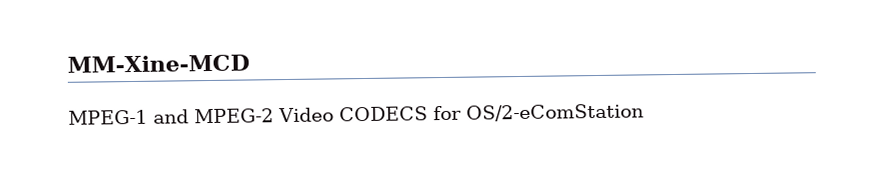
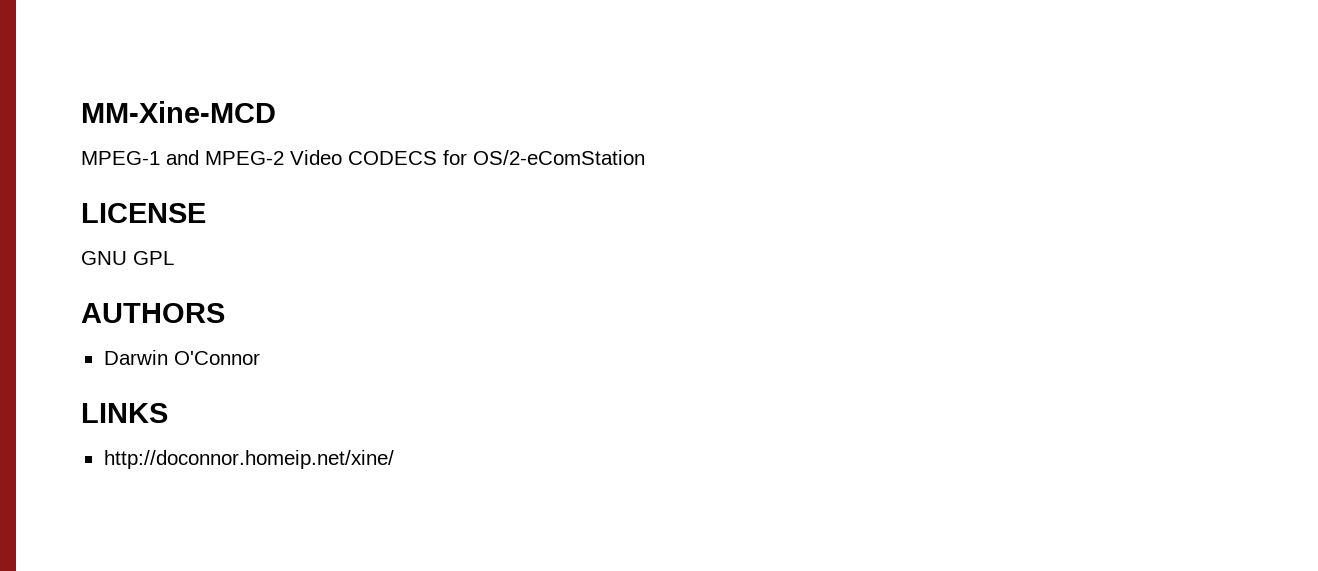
+ LICENSE
+ GNU GPL
+ AUTHORS
+ Darwin O'Connor
+ LINKS
+ http://doconnor.homeip.net/xine/

